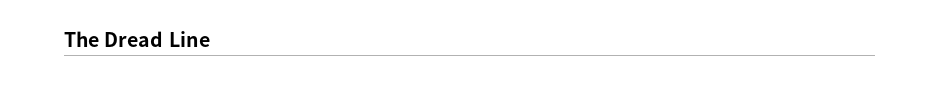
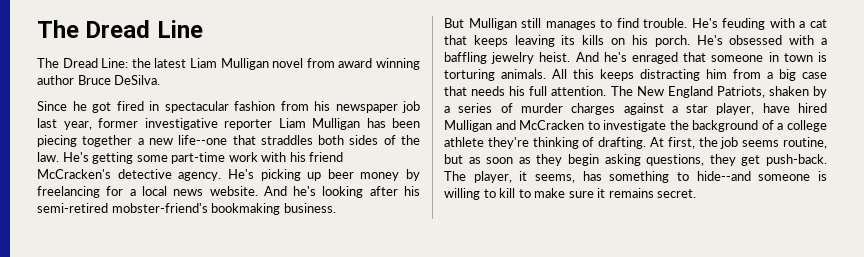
+ The Dread Line: the latest Liam Mulligan novel from award winning author Bruce DeSilva.
+ Since he got fired in spectacular fashion from his newspaper job last year, former investigative reporter Liam Mulligan has been piecing together a new life--one that straddles both sides of the law. He's getting some part-time work with his friend McCracken's detective agency. He's picking up beer money by freelancing for a local news website. And he's looking after his semi-retired mobster-friend's bookmaking business.
+ But Mulligan still manages to find trouble. He's feuding with a cat that keeps leaving its kills on his porch. He's obsessed with a baffling jewelry heist. And he's enraged that someone in town is torturing animals. All this keeps distracting him from a big case that needs his full attention. The New England Patriots, shaken by a series of murder charges against a star player, have hired Mulligan and McCracken to investigate the background of a college athlete they're thinking of drafting. At first, the job seems routine, but as soon as they begin asking questions, they get push-back. The player, it seems, has something to hide--and someone is willing to kill to make sure it remains secret.

